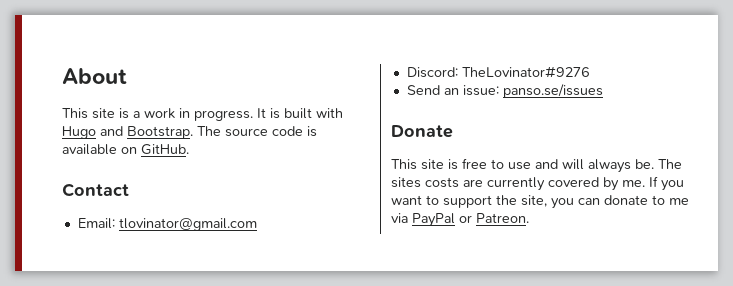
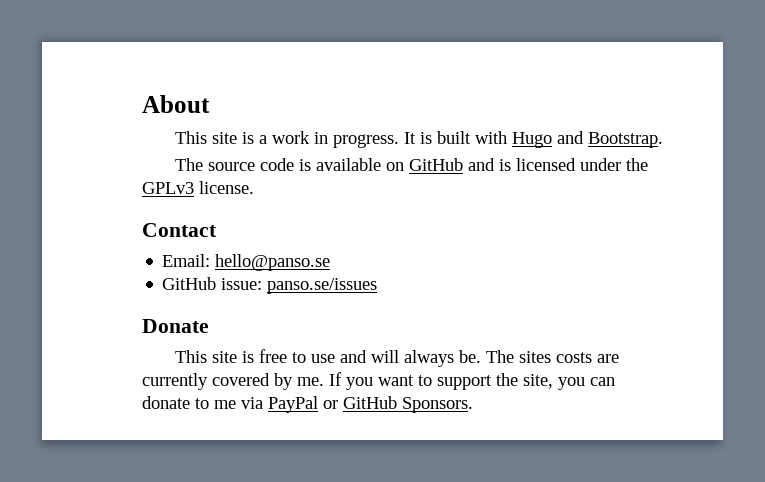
- It is built with Hugo and Bootstrap. The source code is available on GitHub.
+ It is built with Hugo and Bootstrap.
+ The source code is available on GitHub and is licensed under the GPLv3 license.
  Contact
- Email: tlovinator@gmail.com
- Discord: TheLovinator#9276
- Send an issue: panso.se/issues
+ Email: hello@panso.se
+ GitHub issue: panso.se/issues
- If you want to support the site, you can donate to me via PayPal or Patreon.
+ If you want to support the site, you can donate to me via PayPal or GitHub Sponsors.

